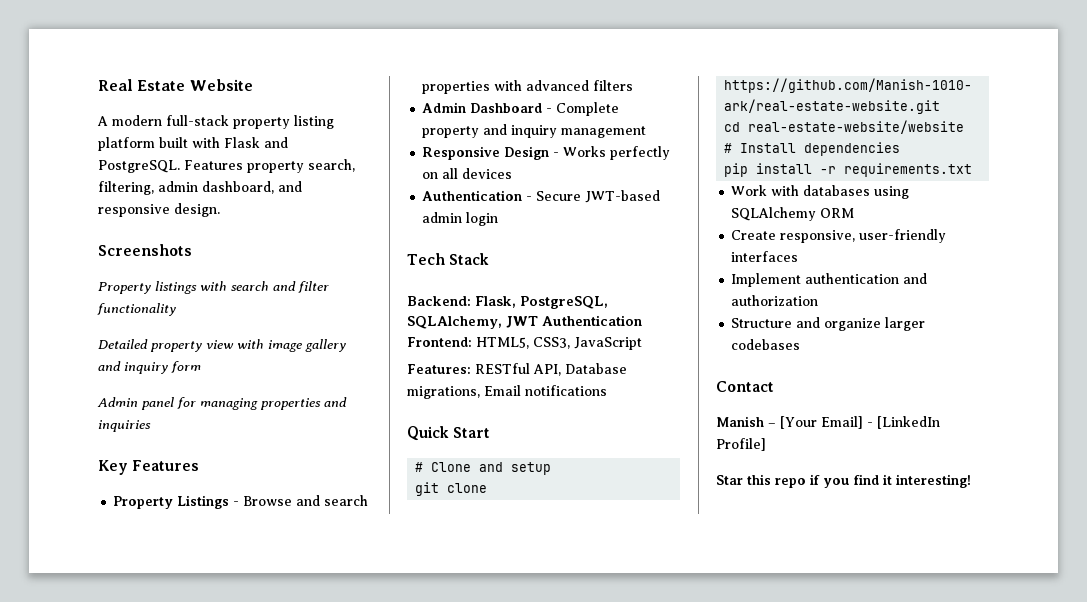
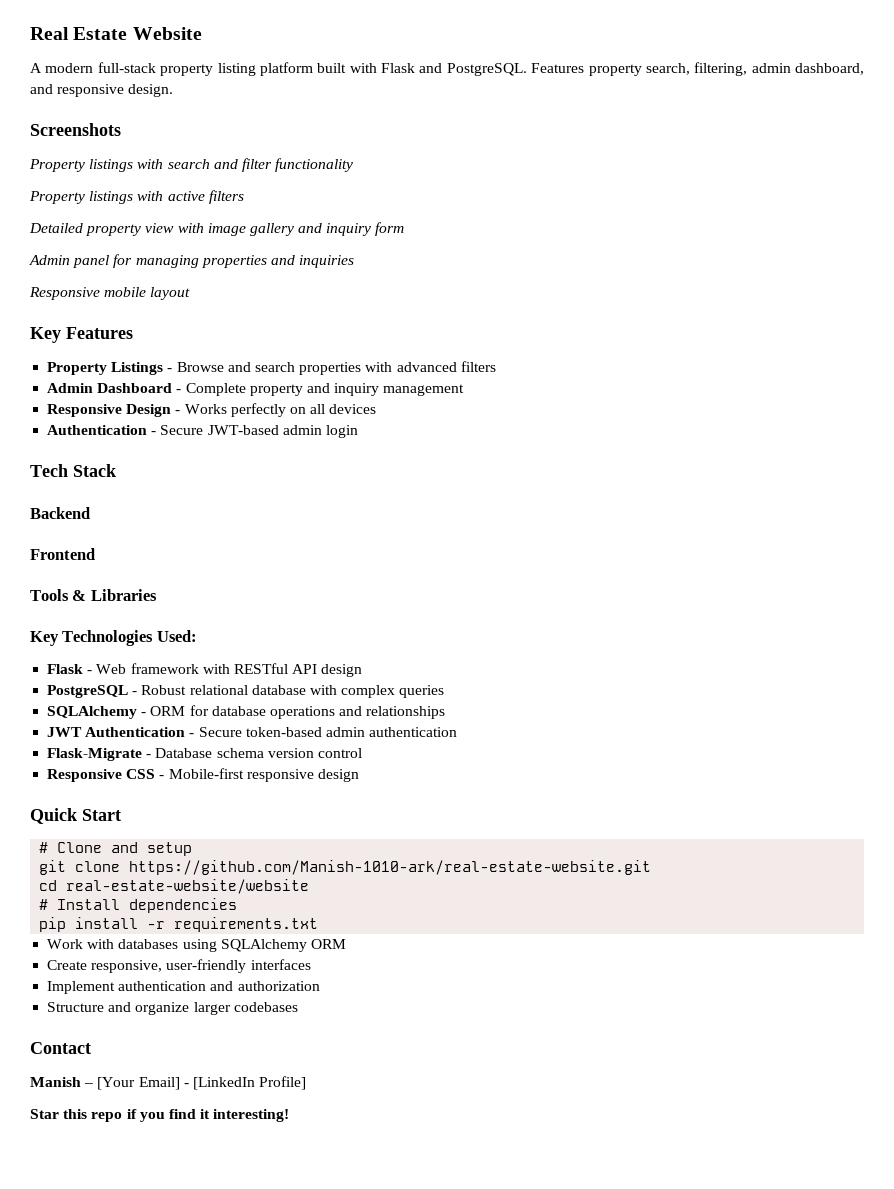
+ Property listings with active filters
+ Responsive mobile layout
- Backend: Flask, PostgreSQL, SQLAlchemy, JWT Authentication
- Frontend: HTML5, CSS3, JavaScript
- Features: RESTful API, Database migrations, Email notifications
+ Backend
+ Frontend
+ Tools & Libraries
+ Key Technologies Used:
+ Flask - Web framework with RESTful API design
+ PostgreSQL - Robust relational database with complex queries
+ SQLAlchemy - ORM for database operations and relationships
+ JWT Authentication - Secure token-based admin authentication
+ Flask-Migrate - Database schema version control
+ Responsive CSS - Mobile-first responsive design

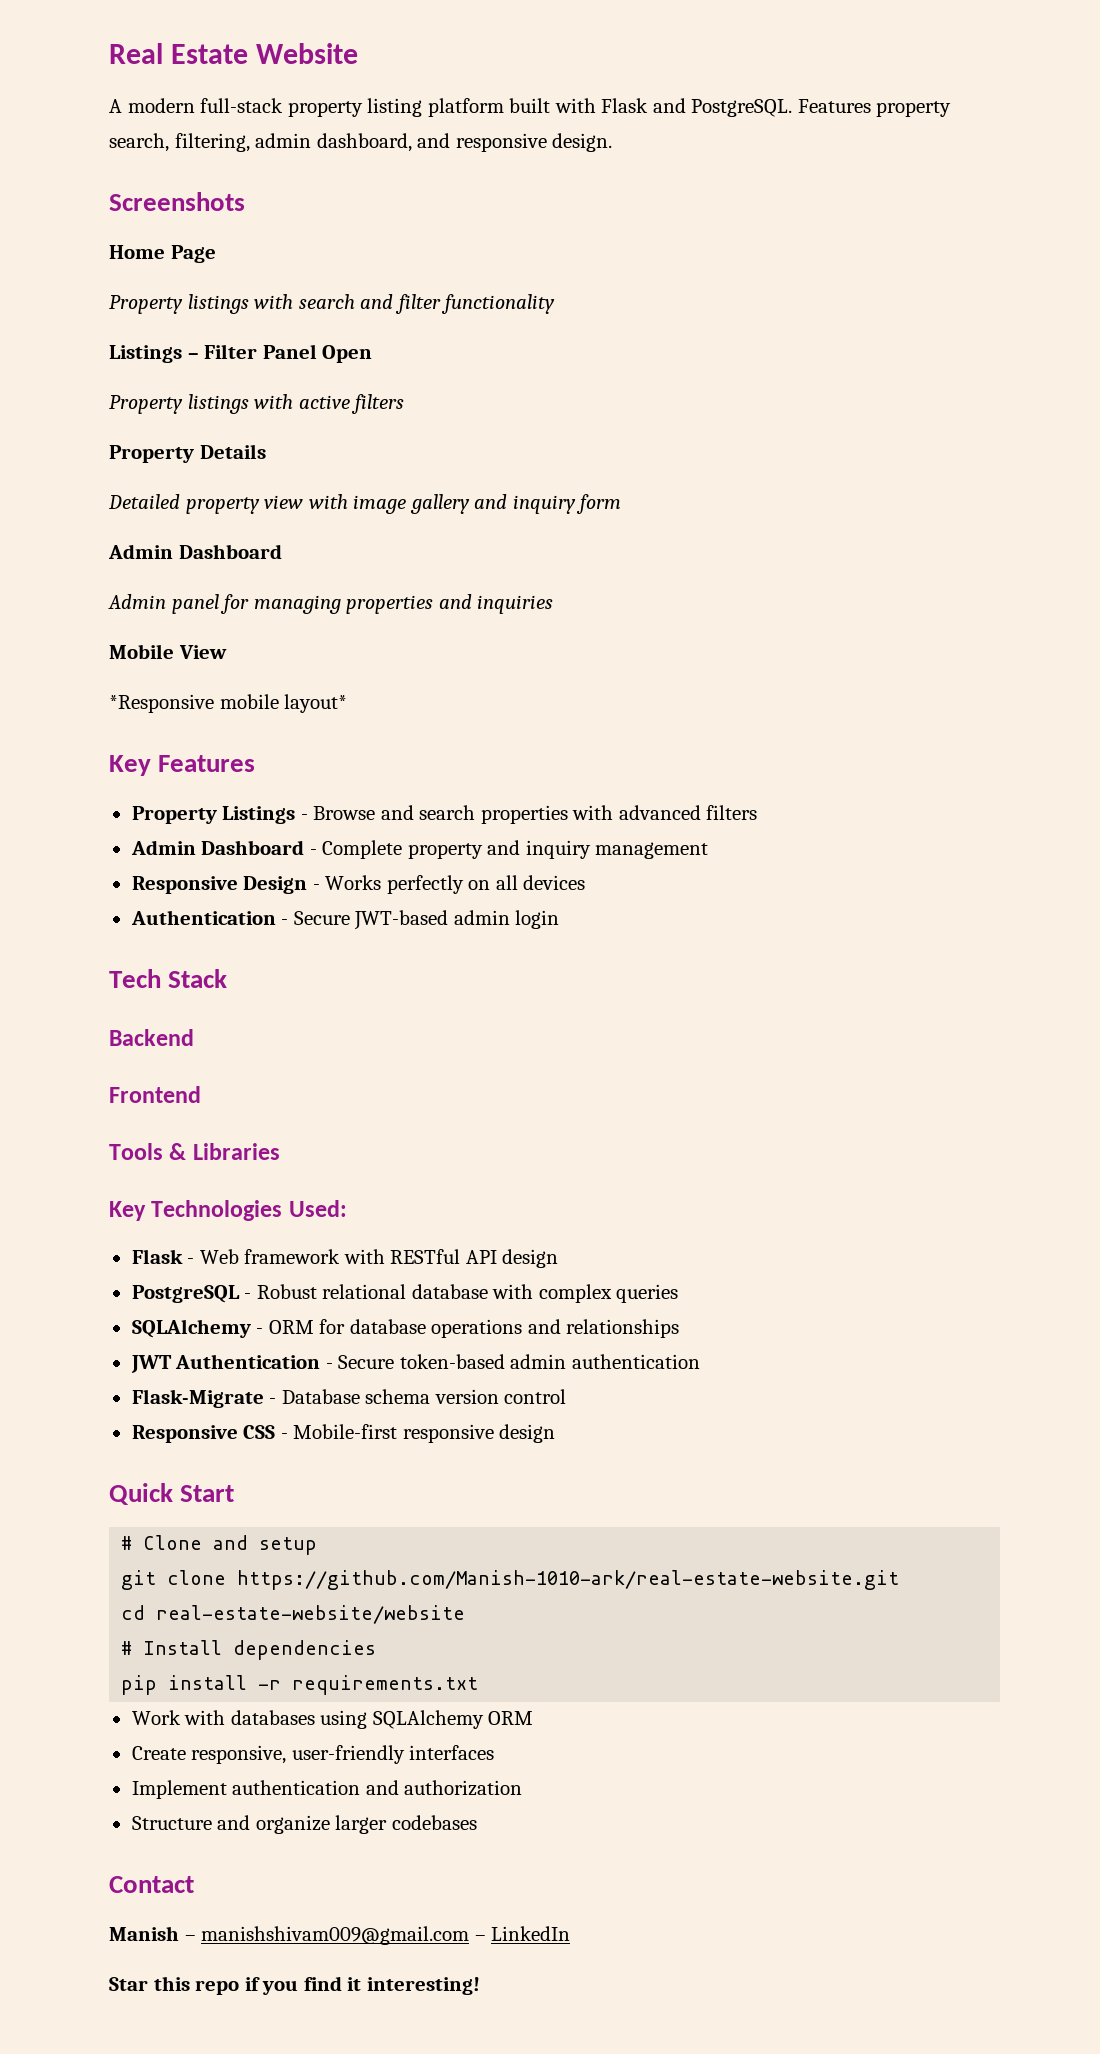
+ Home Page
+ Listings – Filter Panel Open
+ Property Details
  Detailed property view with image gallery and inquiry form
+ Admin Dashboard
- Responsive mobile layout
+ Mobile View
+ *Responsive mobile layout*
- Manish – [Your Email] - [LinkedIn Profile]
+ Manish – manishshivam009@gmail.com – LinkedIn

